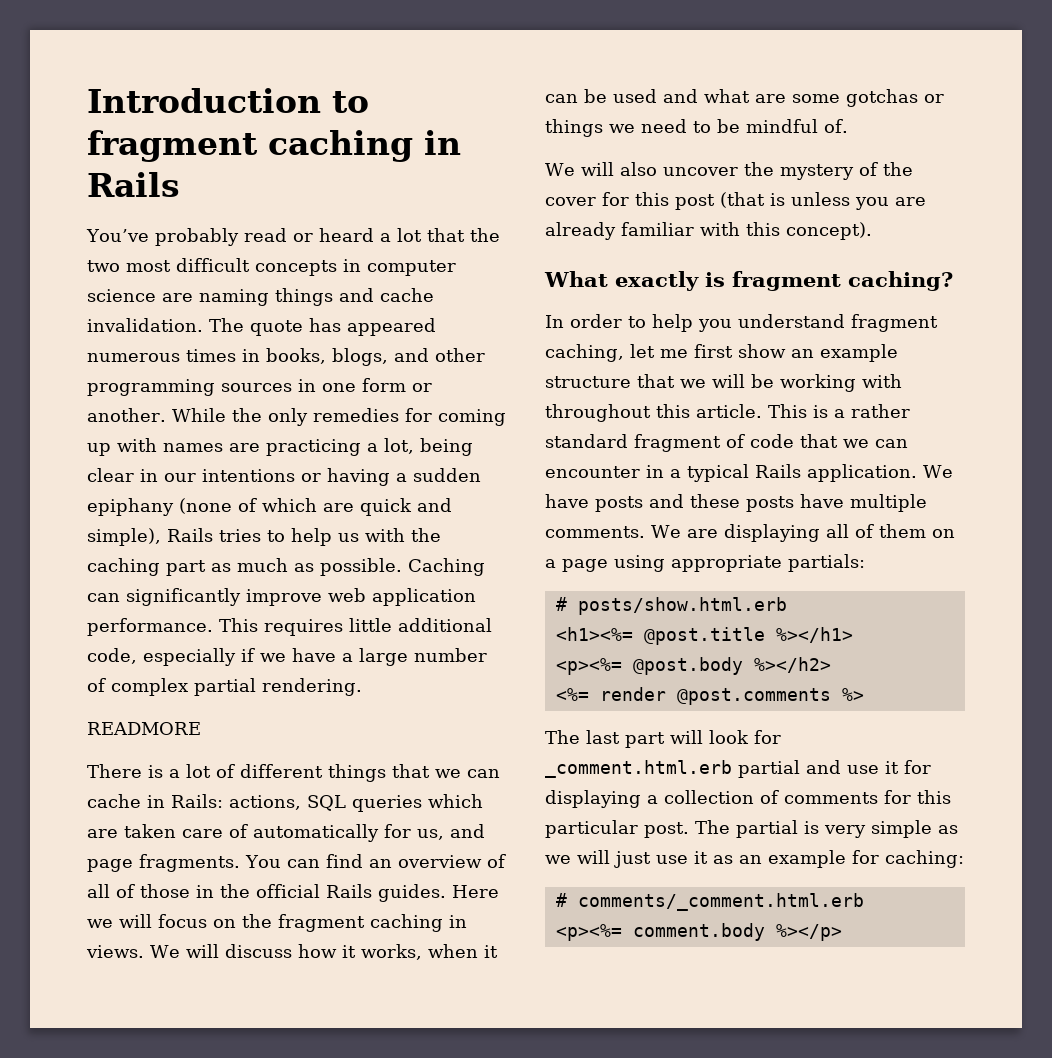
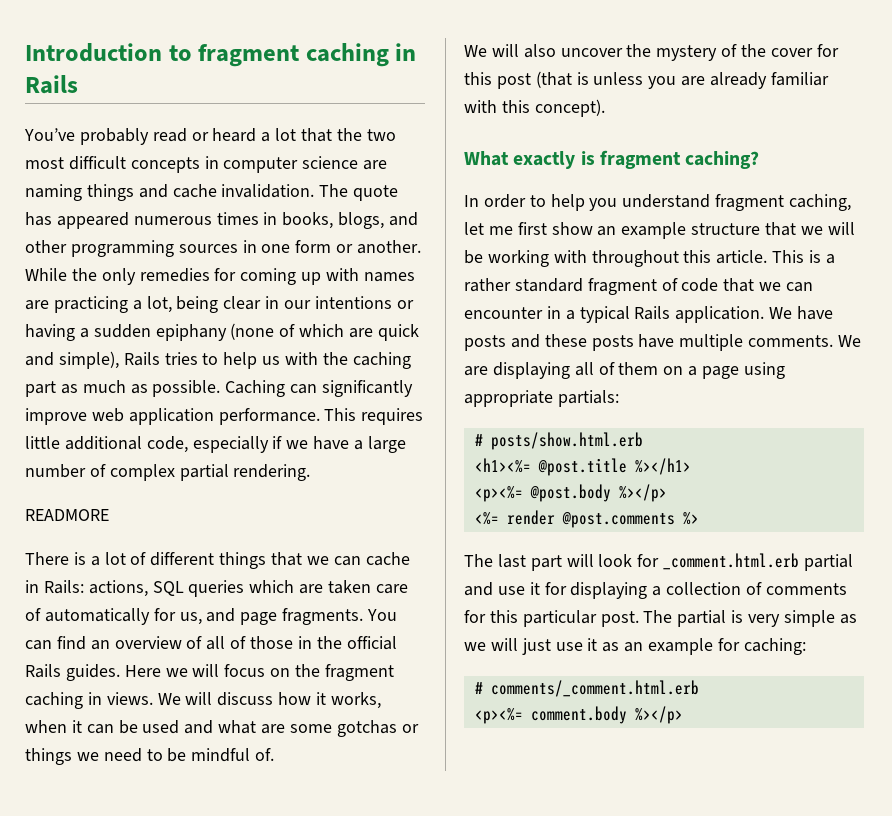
- <p><%= @post.body %></h2>
+ <p><%= @post.body %></p>

